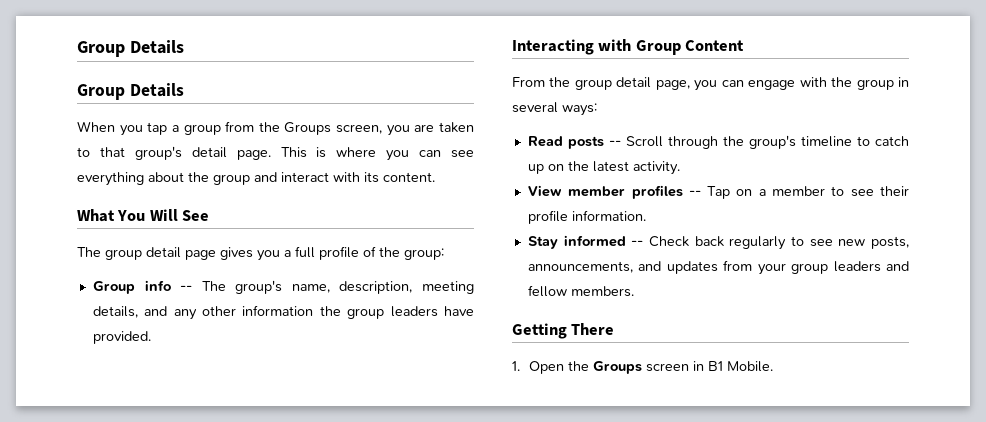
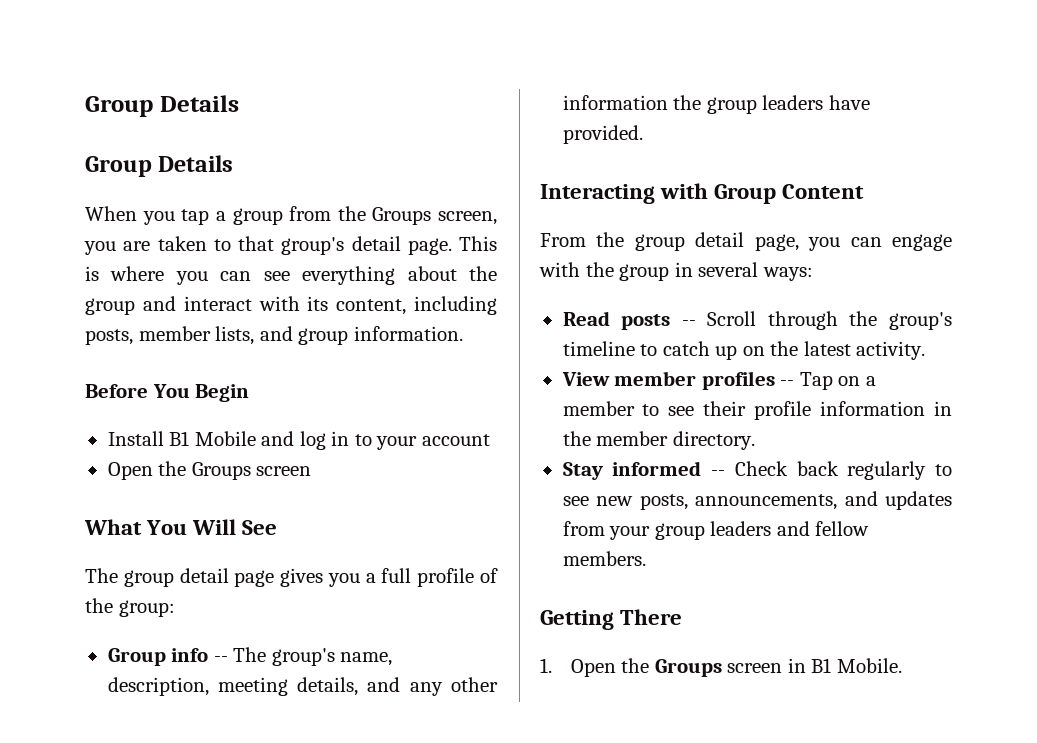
- This is where you can see everything about the group and interact with its content.
+ This is where you can see everything about the group and interact with its content, including posts, member lists, and group information.
+ Before You Begin
+ Install B1 Mobile and log in to your account
+ Open the Groups screen
- View member profiles -- Tap on a member to see their profile information.
+ View member profiles -- Tap on a member to see their profile information in the member directory.

